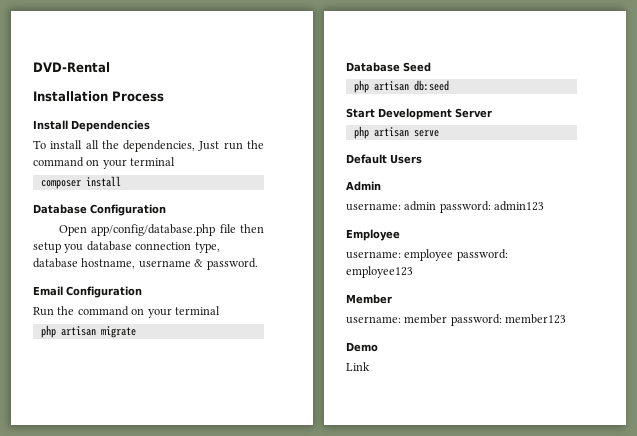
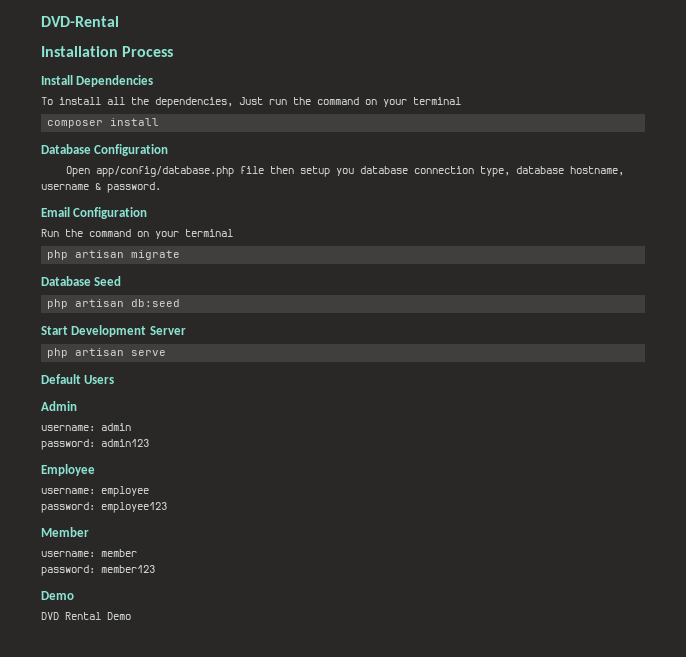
- username: admin password: admin123
+ username: admin
+ password: admin123
- username: employee password: employee123
+ username: employee
+ password: employee123
- username: member password: member123
+ username: member
+ password: member123
- Link
+ DVD Rental Demo

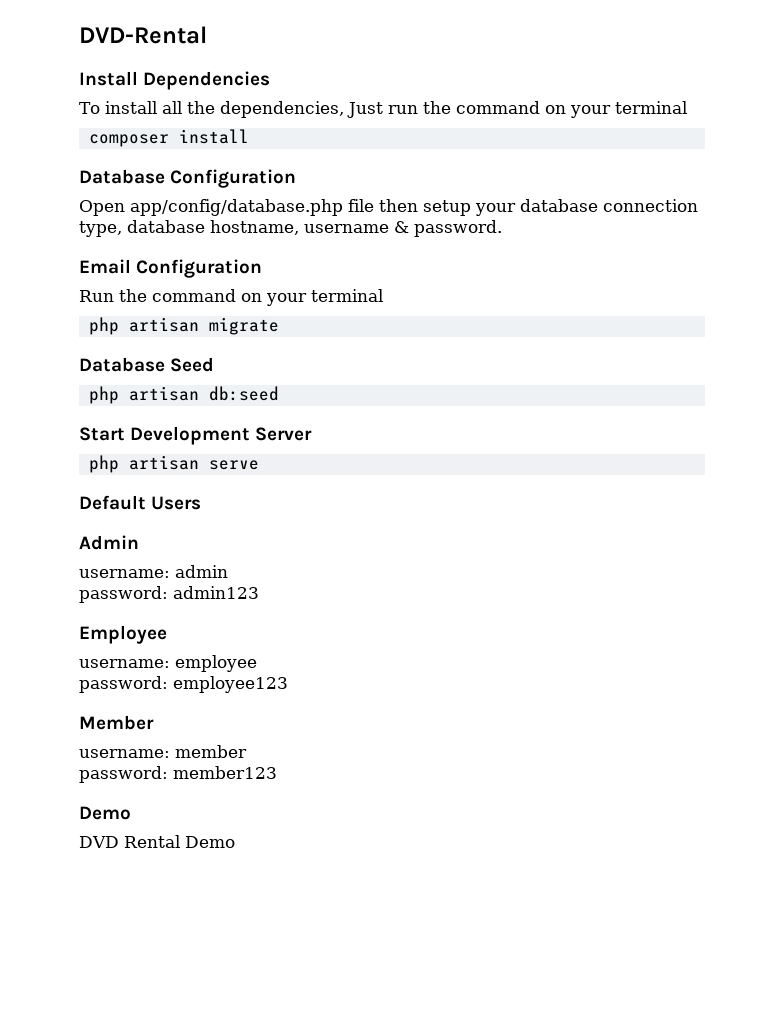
- Installation Process
- Open app/config/database.php file then setup you database connection type, database hostname, username & password.
+ Open app/config/database.php file then setup your database connection type, database hostname, username & password.

